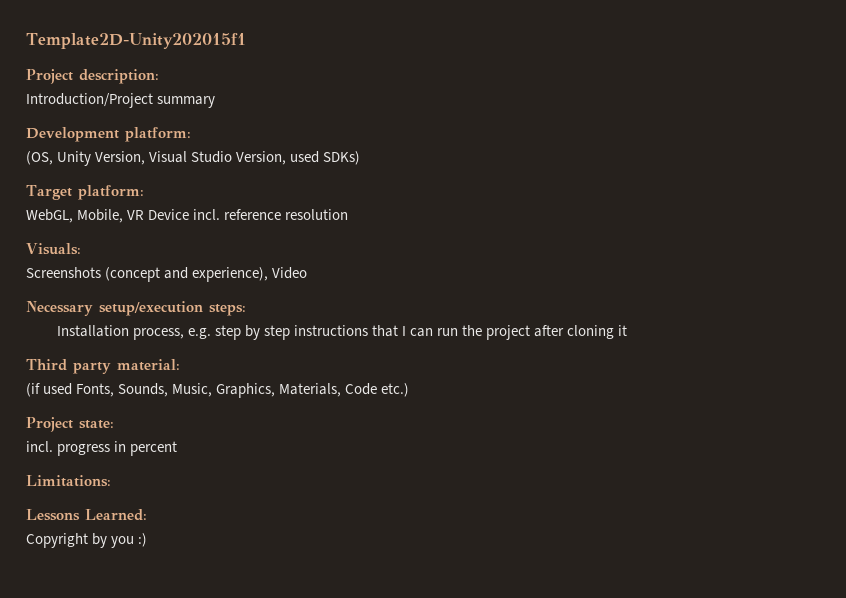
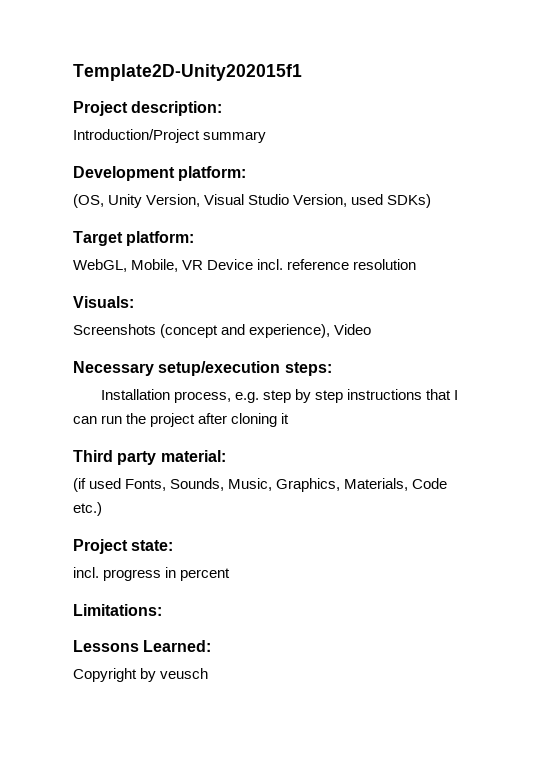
- Copyright by you :)
+ Copyright by veusch

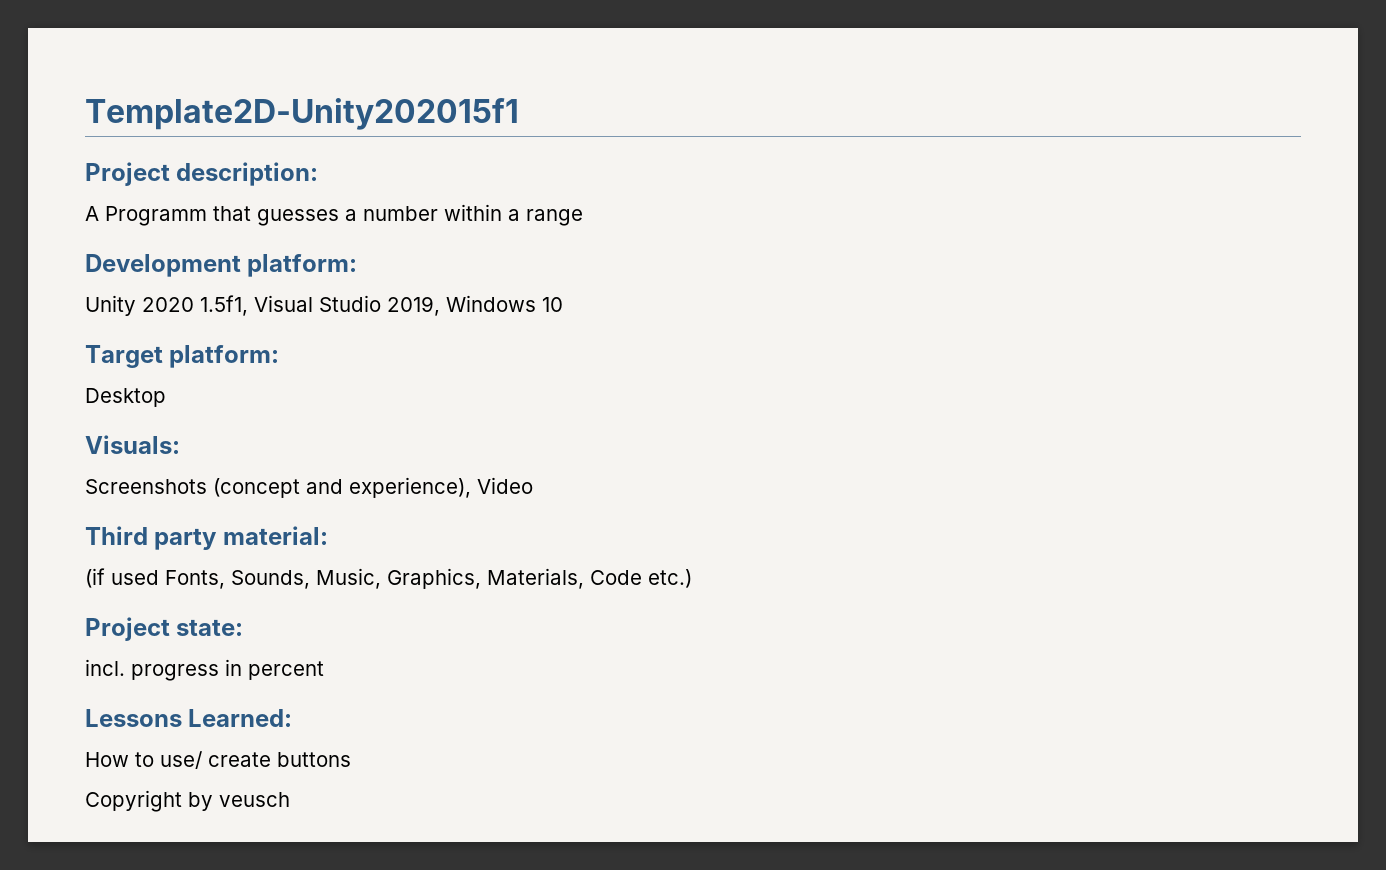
- Introduction/Project summary
+ A Programm that guesses a number within a range
  Development platform:
- (OS, Unity Version, Visual Studio Version, used SDKs)
+ Unity 2020 1.5f1, Visual Studio 2019, Windows 10
  Target platform:
- WebGL, Mobile, VR Device incl. reference resolution
+ Desktop
- Necessary setup/execution steps:
- Installation process, e.g. step by step instructions that I can run the project after cloning it
- Limitations:
+ How to use/ create buttons

